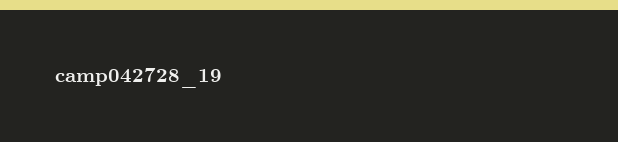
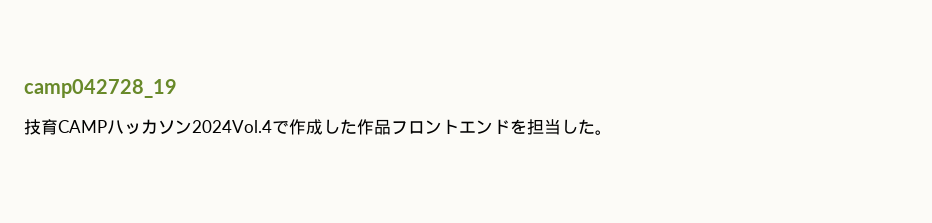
+ 技育CAMPハッカソン2024Vol.4で作成した作品フロントエンドを担当した。

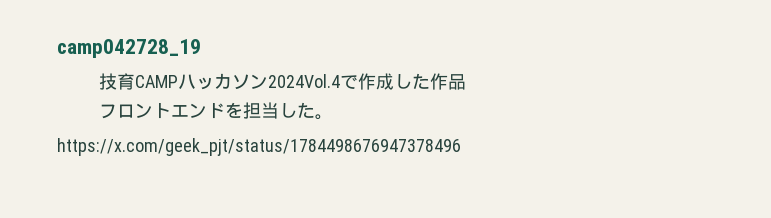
- 技育CAMPハッカソン2024Vol.4で作成した作品フロントエンドを担当した。
+ 技育CAMPハッカソン2024Vol.4で作成した作品
+ フロントエンドを担当した。
+ https://x.com/geek_pjt/status/1784498676947378496

